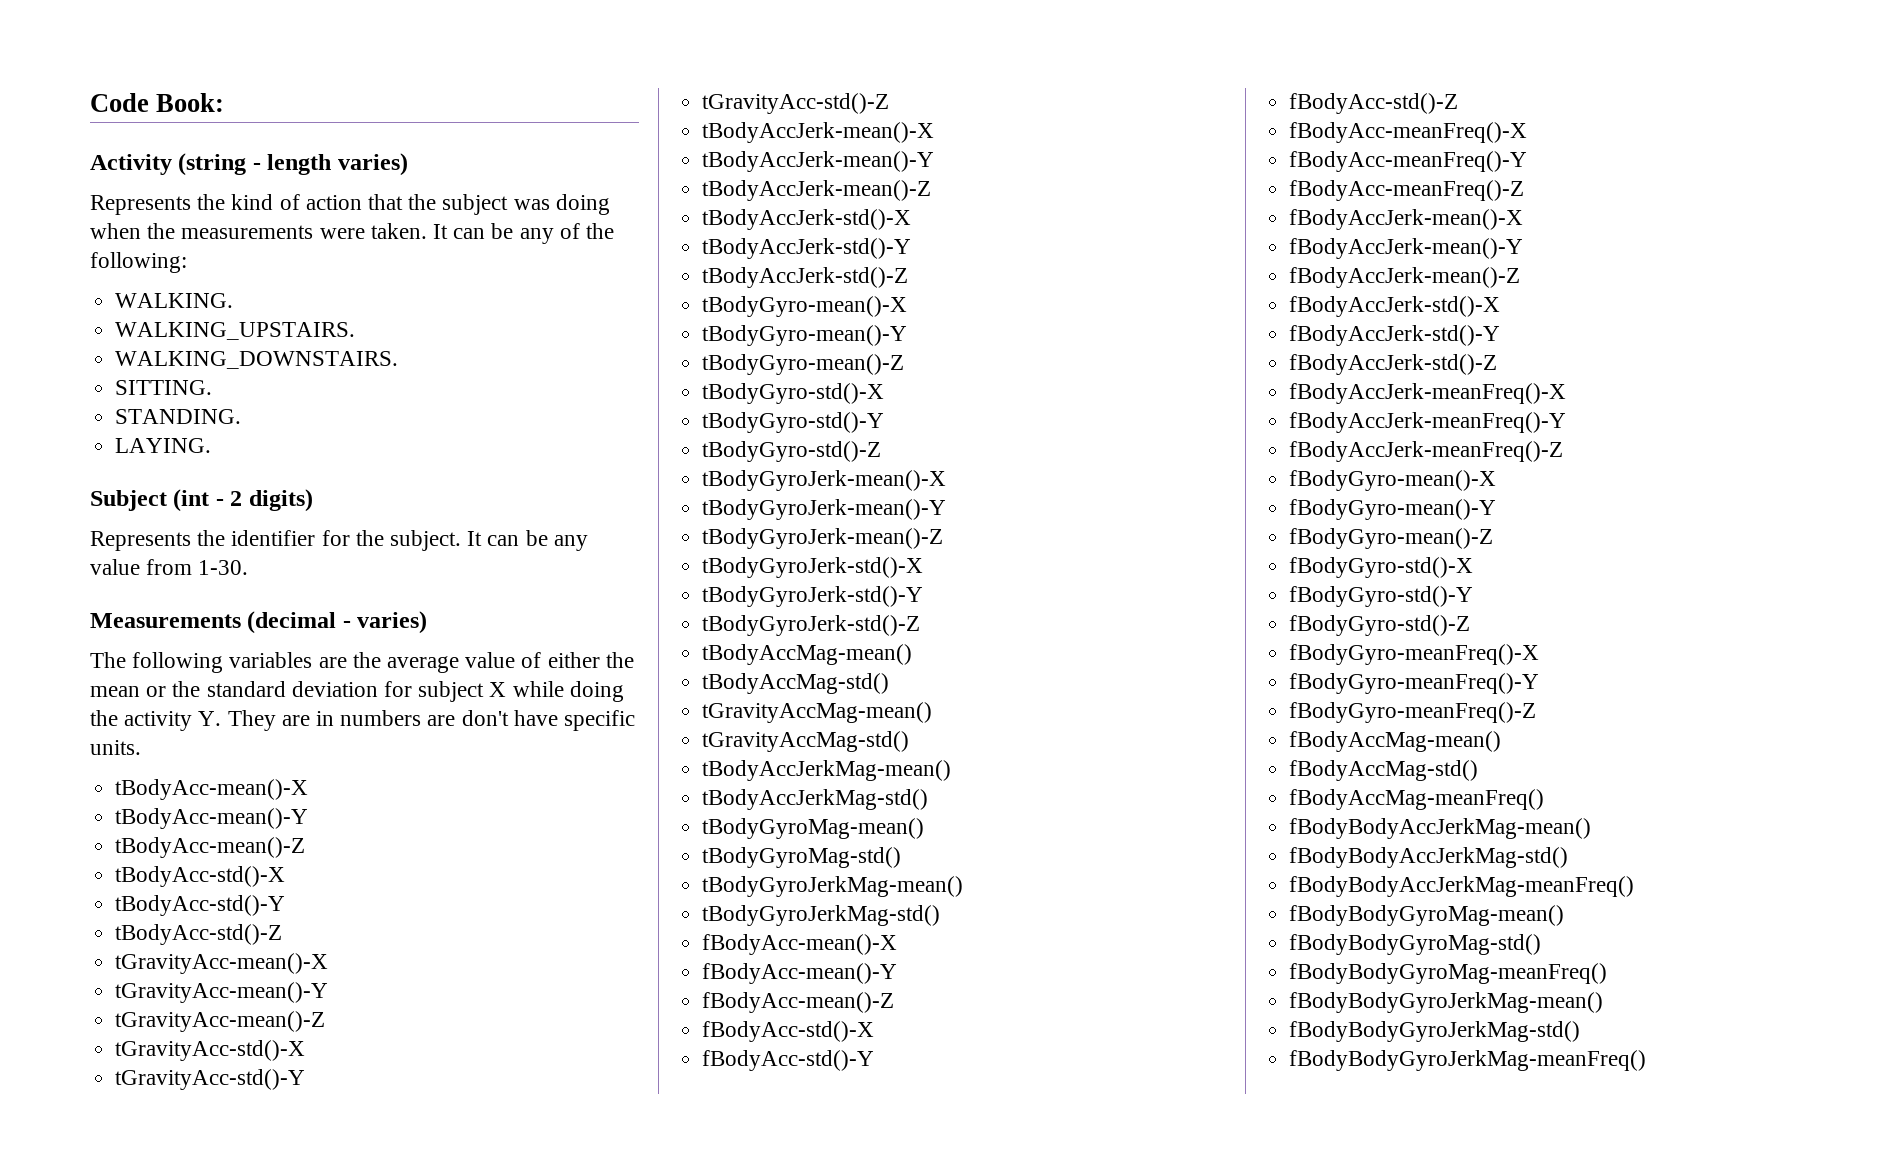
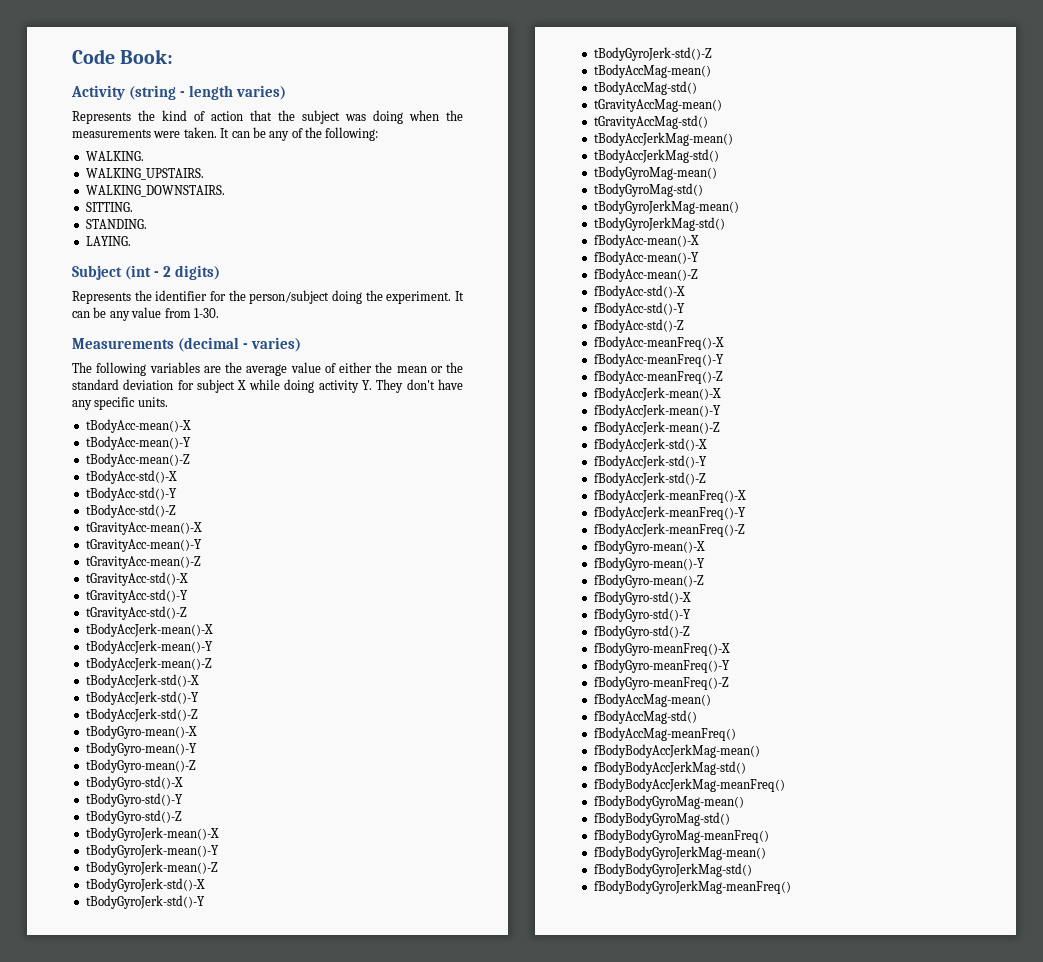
- Represents the identifier for the subject.
+ Represents the identifier for the person/subject doing the experiment.
- The following variables are the average value of either the mean or the standard deviation for subject X while doing the activity Y. They are in numbers are don't have specific units.
+ The following variables are the average value of either the mean or the standard deviation for subject X while doing activity Y. They don't have any specific units.

